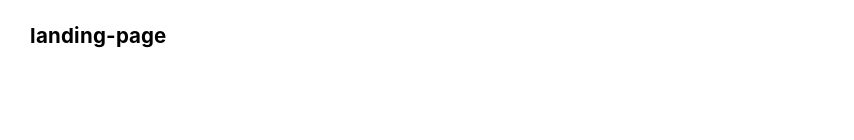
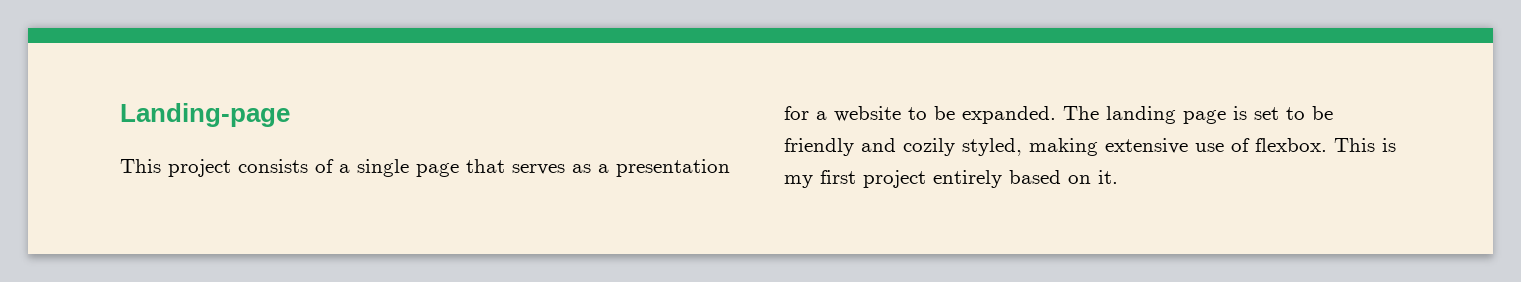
- landing-page
+ Landing-page
+ This project consists of a single page that serves as a presentation for a website to be expanded. The landing page is set to be friendly and cozily styled, making extensive use of flexbox. This is my first project entirely based on it.

